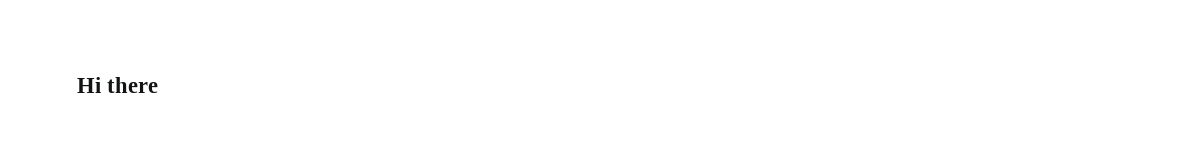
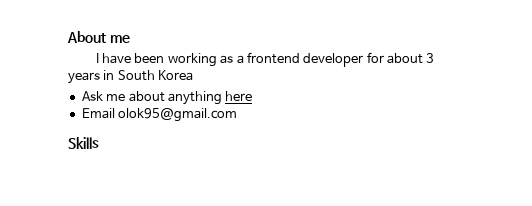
- Hi there
+ About me
+ I have been working as a frontend developer for about 3 years in South Korea
+ Ask me about anything here
+ Email olok95@gmail.com
+ Skills

